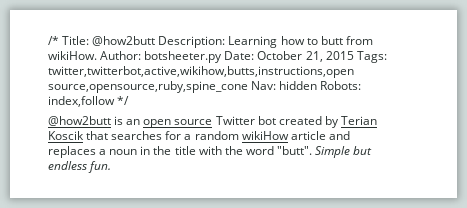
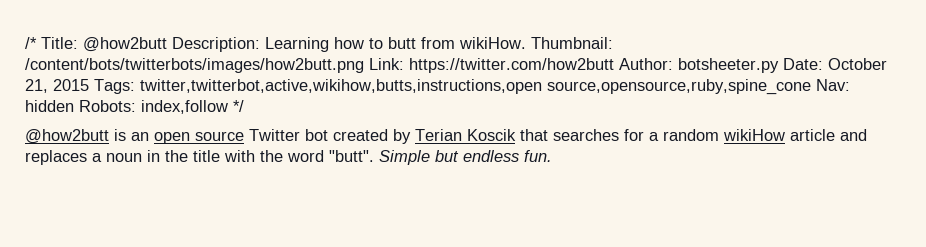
- Author: botsheeter.py Date: October 21, 2015 Tags: twitter,twitterbot,active,wikihow,butts,instructions,open source,opensource,ruby,spine_cone Nav: hidden Robots: index,follow */
+ Thumbnail: /content/bots/twitterbots/images/how2butt.png Link: https://twitter.com/how2butt Author: botsheeter.py Date: October 21, 2015 Tags: twitter,twitterbot,active,wikihow,butts,instructions,open source,opensource,ruby,spine_cone Nav: hidden Robots: index,follow */

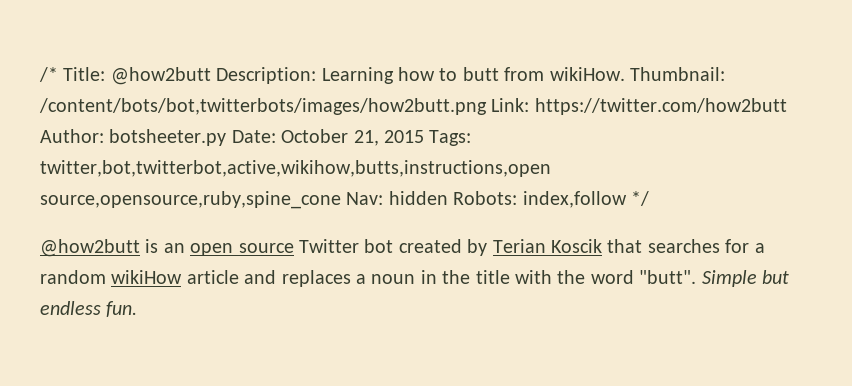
- Thumbnail: /content/bots/twitterbots/images/how2butt.png Link: https://twitter.com/how2butt Author: botsheeter.py Date: October 21, 2015 Tags: twitter,twitterbot,active,wikihow,butts,instructions,open source,opensource,ruby,spine_cone Nav: hidden Robots: index,follow */
+ Thumbnail: /content/bots/bot,twitterbots/images/how2butt.png Link: https://twitter.com/how2butt Author: botsheeter.py Date: October 21, 2015 Tags: twitter,bot,twitterbot,active,wikihow,butts,instructions,open source,opensource,ruby,spine_cone Nav: hidden Robots: index,follow */

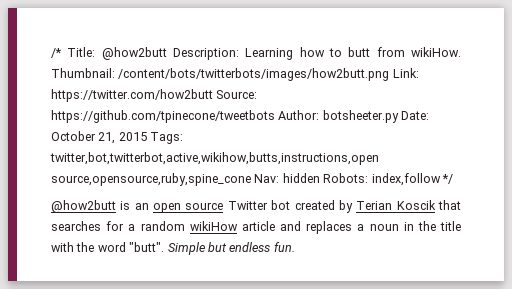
- Thumbnail: /content/bots/bot,twitterbots/images/how2butt.png Link: https://twitter.com/how2butt Author: botsheeter.py Date: October 21, 2015 Tags: twitter,bot,twitterbot,active,wikihow,butts,instructions,open source,opensource,ruby,spine_cone Nav: hidden Robots: index,follow */
+ Thumbnail: /content/bots/twitterbots/images/how2butt.png Link: https://twitter.com/how2butt Source: https://github.com/tpinecone/tweetbots Author: botsheeter.py Date: October 21, 2015 Tags: twitter,bot,twitterbot,active,wikihow,butts,instructions,open source,opensource,ruby,spine_cone Nav: hidden Robots: index,follow */

